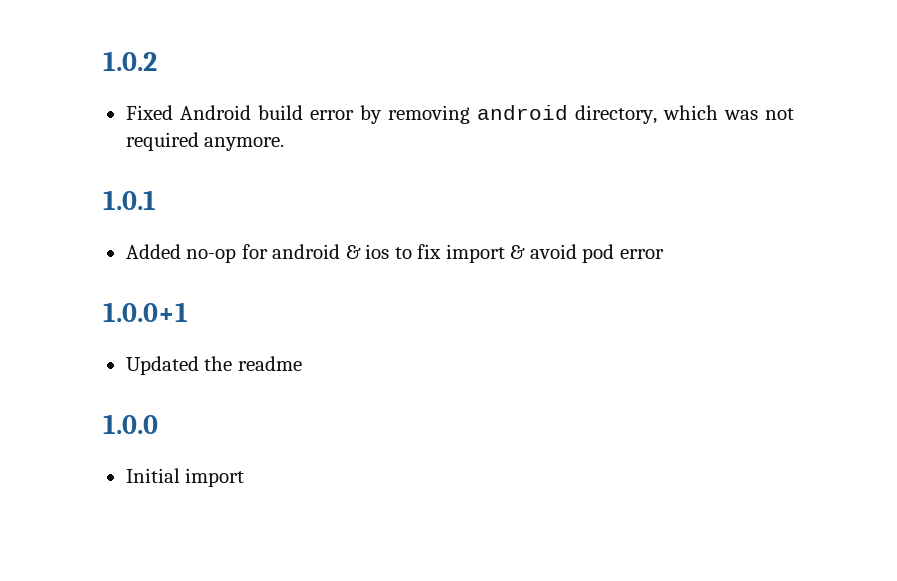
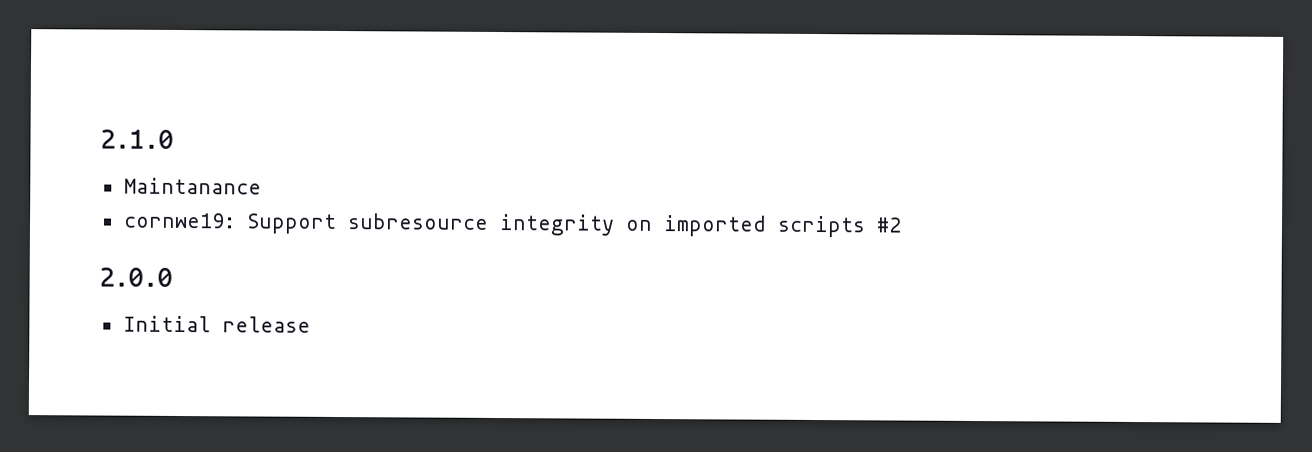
- 1.0.2
- Fixed Android build error by removing android directory, which was not required anymore.
- 1.0.1
- Added no-op for android & ios to fix import & avoid pod error
- 1.0.0+1
- Updated the readme
- 1.0.0
+ 2.1.0
+ Maintanance
+ cornwe19: Support subresource integrity on imported scripts #2
+ 2.0.0
- Initial import
+ Initial release

